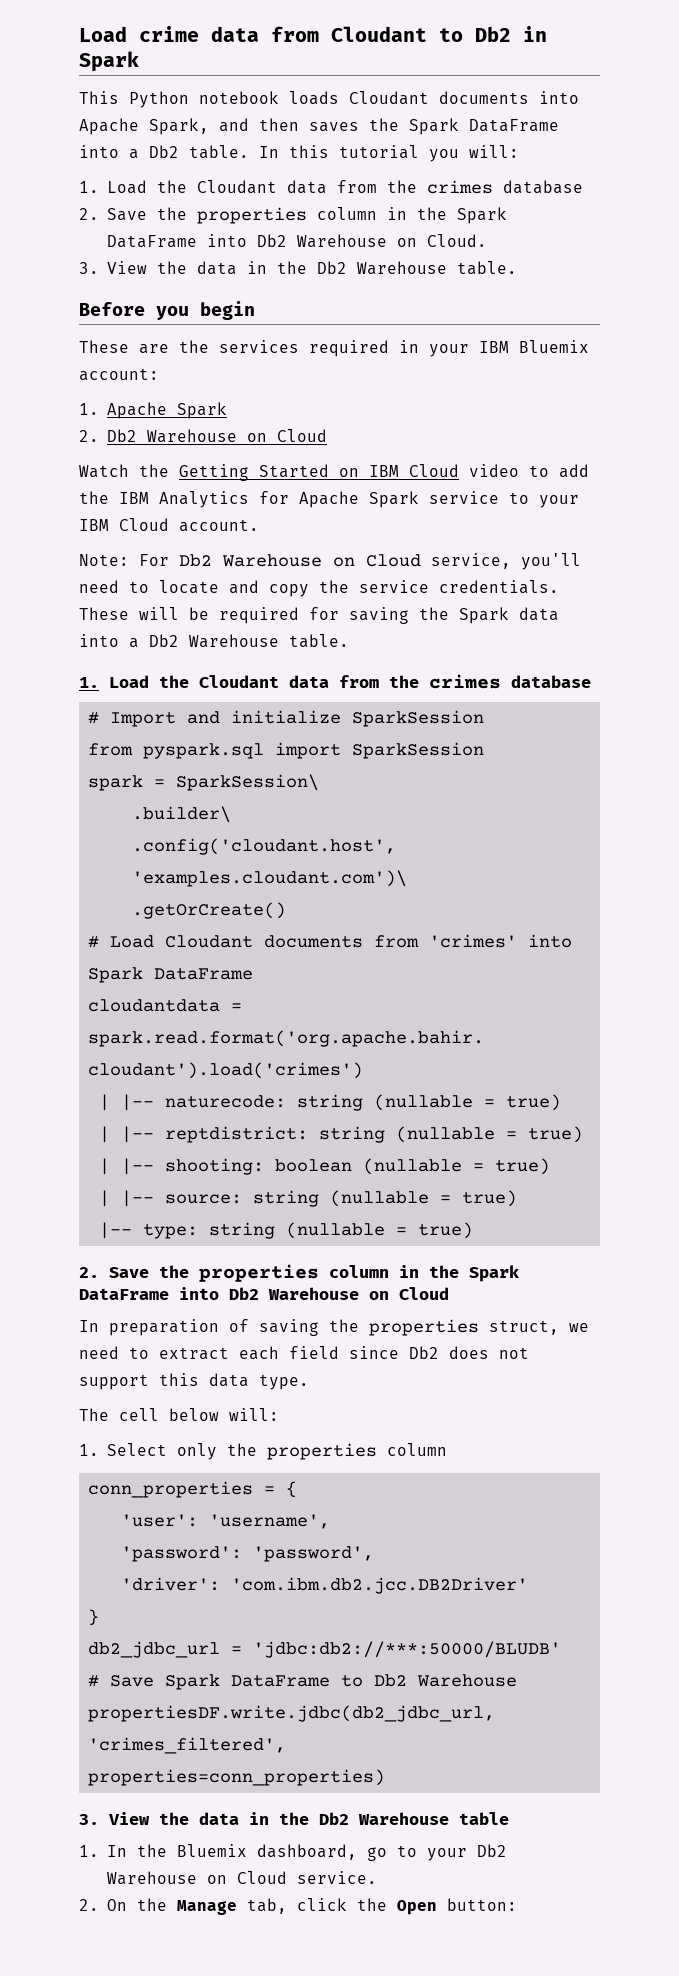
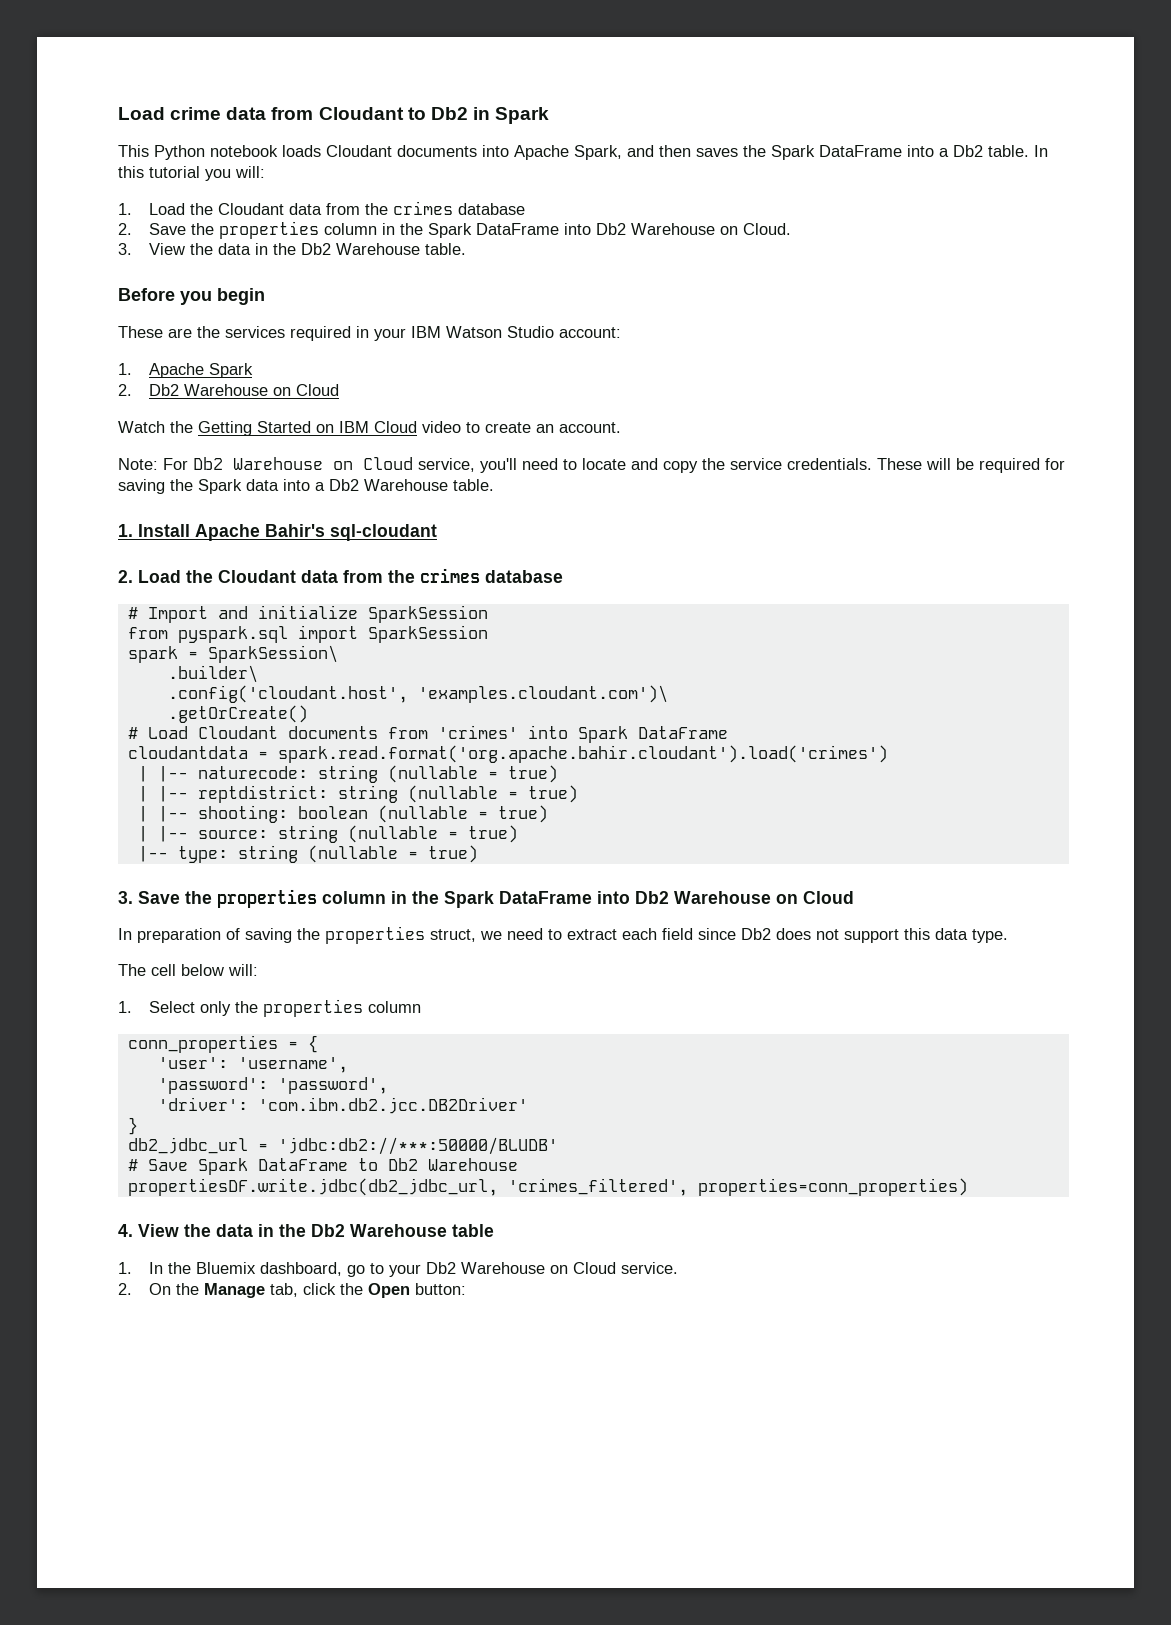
- These are the services required in your IBM Bluemix account:
+ These are the services required in your IBM Watson Studio account:
- Watch the Getting Started on IBM Cloud video to add the IBM Analytics for Apache Spark service to your IBM Cloud account.
+ Watch the Getting Started on IBM Cloud video to create an account.
  These will be required for saving the Spark data into a Db2 Warehouse table.
- 1. Load the Cloudant data from the crimes database
+ 1. Install Apache Bahir's sql-cloudant
+ 2. Load the Cloudant data from the crimes database
- 2. Save the properties column in the Spark DataFrame into Db2 Warehouse on Cloud
+ 3. Save the properties column in the Spark DataFrame into Db2 Warehouse on Cloud
- 3. View the data in the Db2 Warehouse table
+ 4. View the data in the Db2 Warehouse table

